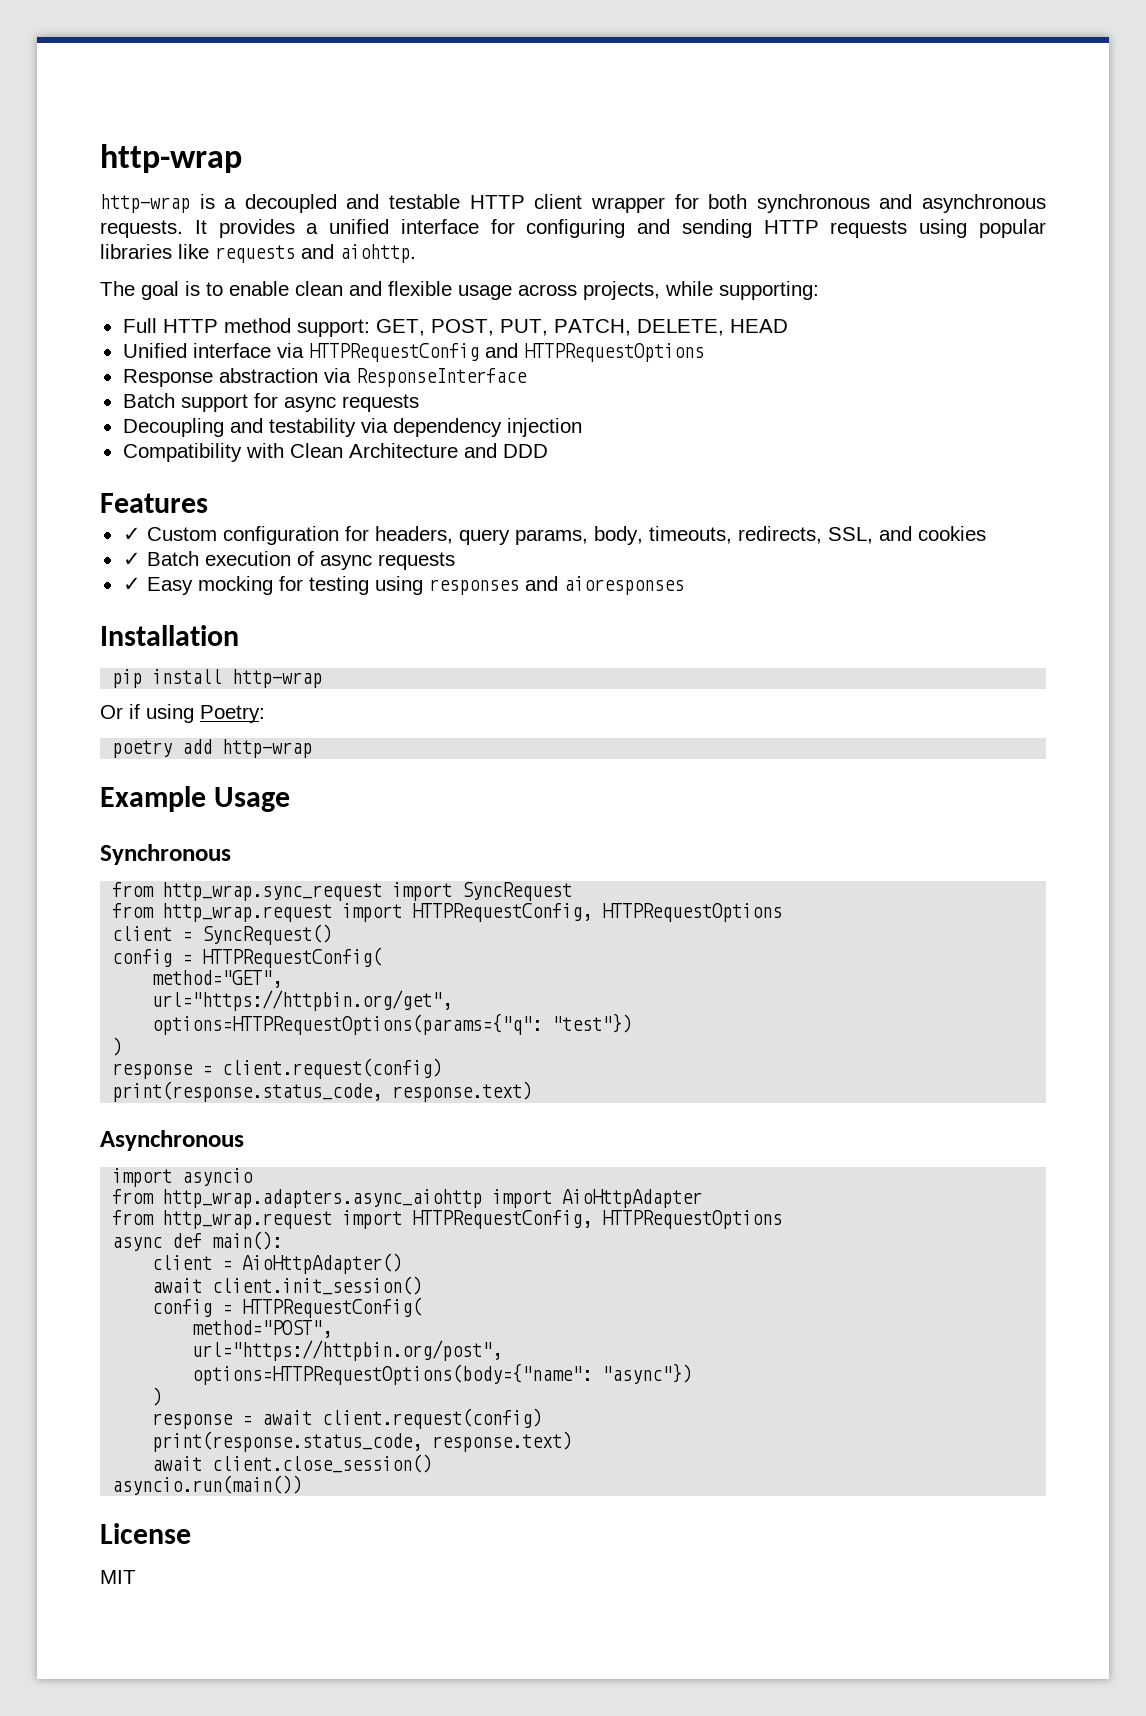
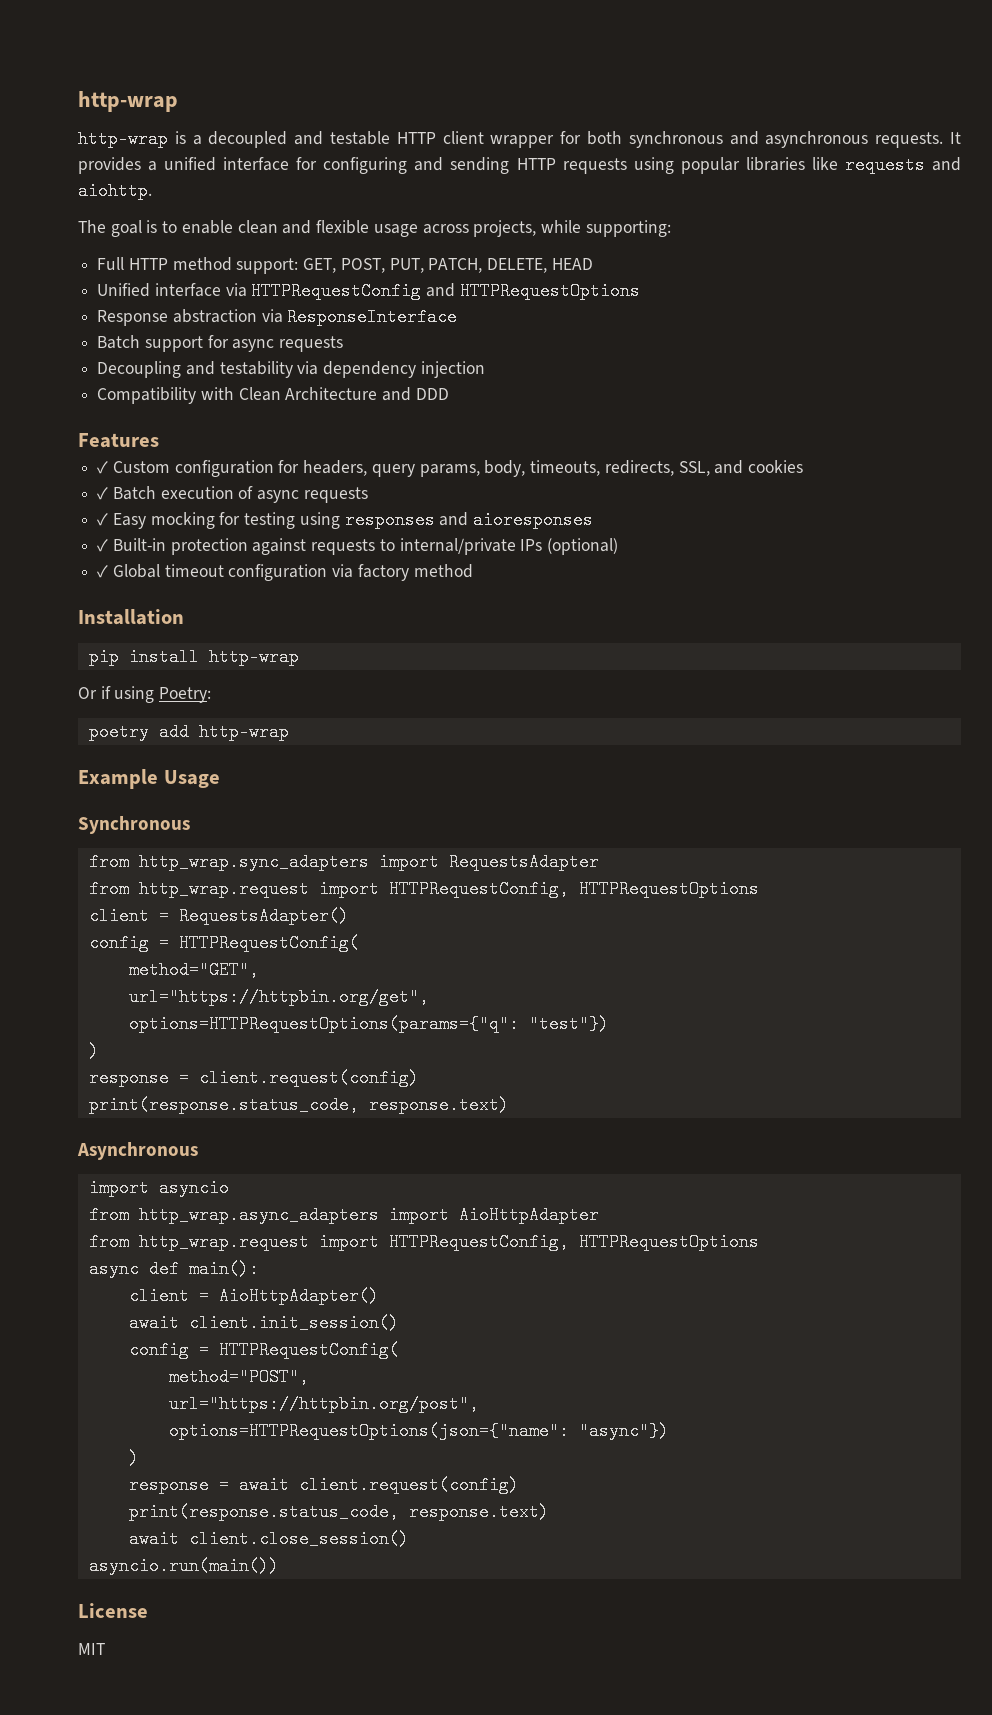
+ ✓ Built-in protection against requests to internal/private IPs (optional)
+ ✓ Global timeout configuration via factory method
- from http_wrap.sync_request import SyncRequest
+ from http_wrap.sync_adapters import RequestsAdapter
- client = SyncRequest()
+ client = RequestsAdapter()
- from http_wrap.adapters.async_aiohttp import AioHttpAdapter
+ from http_wrap.async_adapters import AioHttpAdapter
- options=HTTPRequestOptions(body={"name": "async"})
+ options=HTTPRequestOptions(json={"name": "async"})

